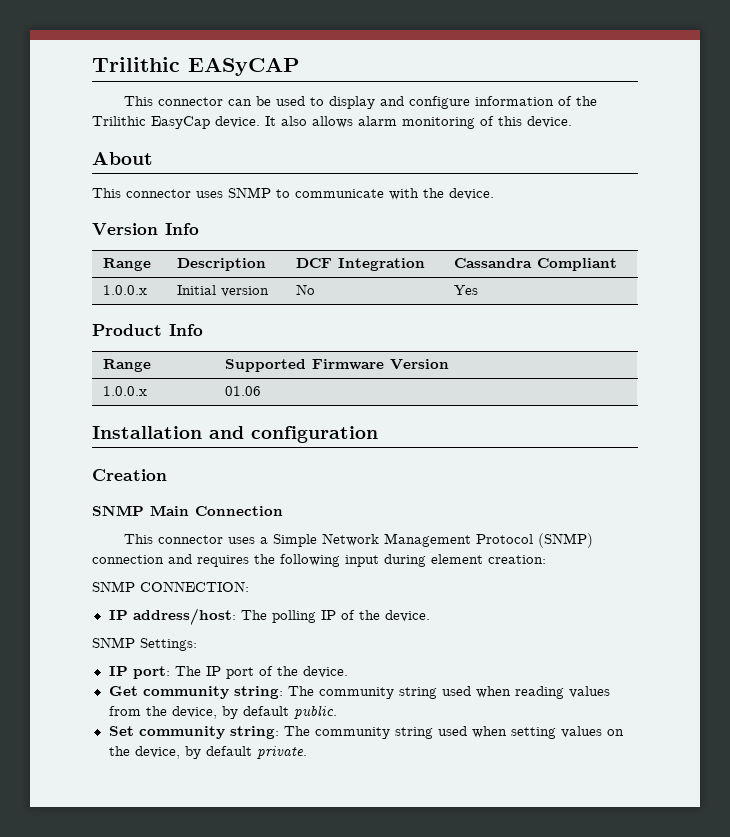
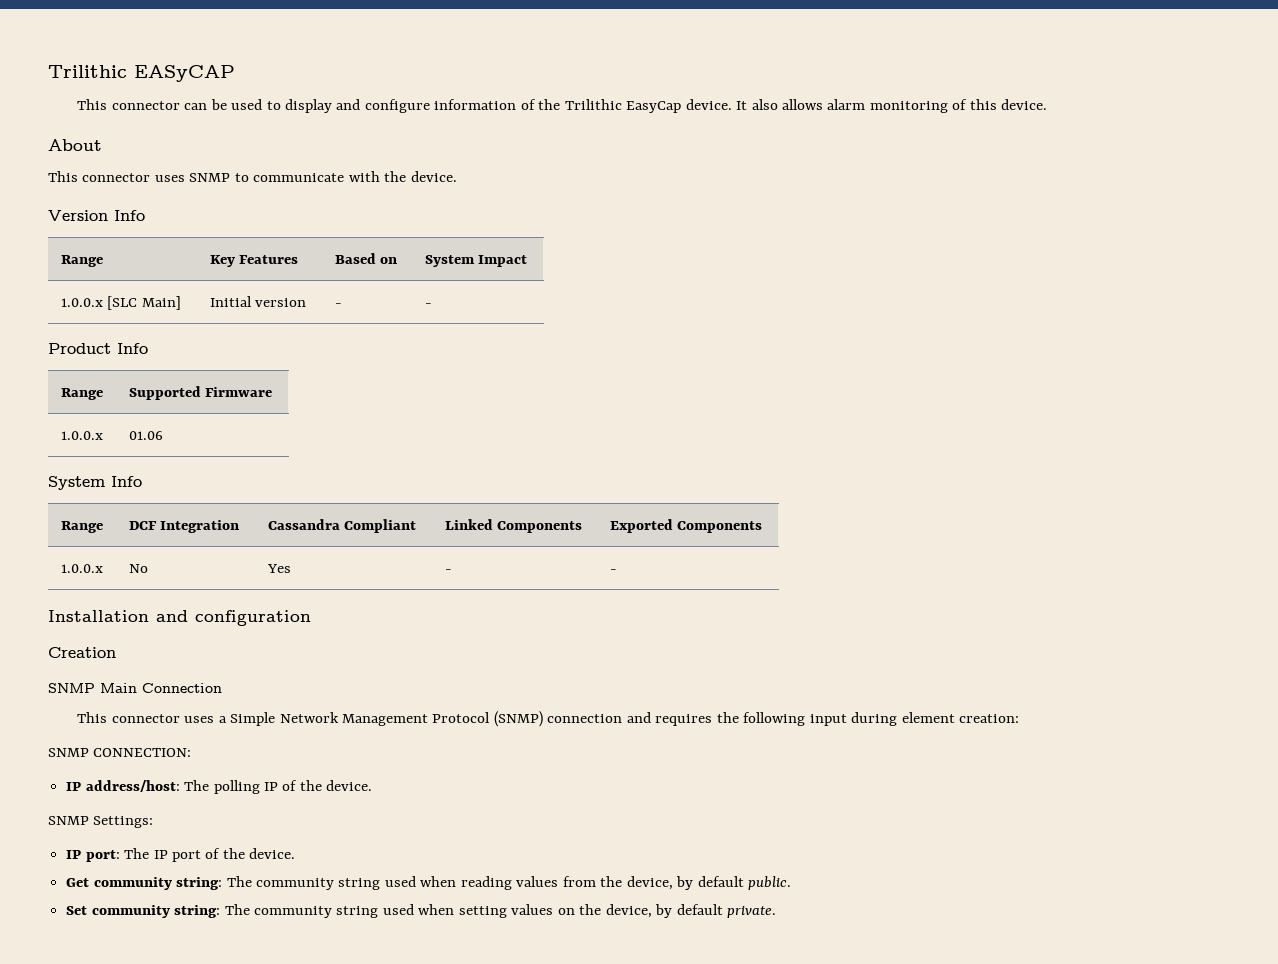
- Range | Description | DCF Integration | Cassandra Compliant
- 1.0.0.x | Initial version | No | Yes
+ Range | Key Features | Based on | System Impact
+ 1.0.0.x [SLC Main] | Initial version | - | -
- Range | Supported Firmware Version
+ Range | Supported Firmware
+ System Info
+ Range | DCF Integration | Cassandra Compliant | Linked Components | Exported Components
+ 1.0.0.x | No | Yes | - | -

